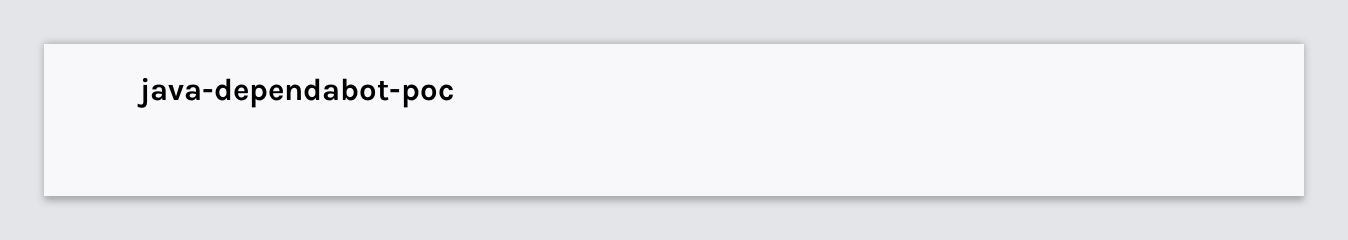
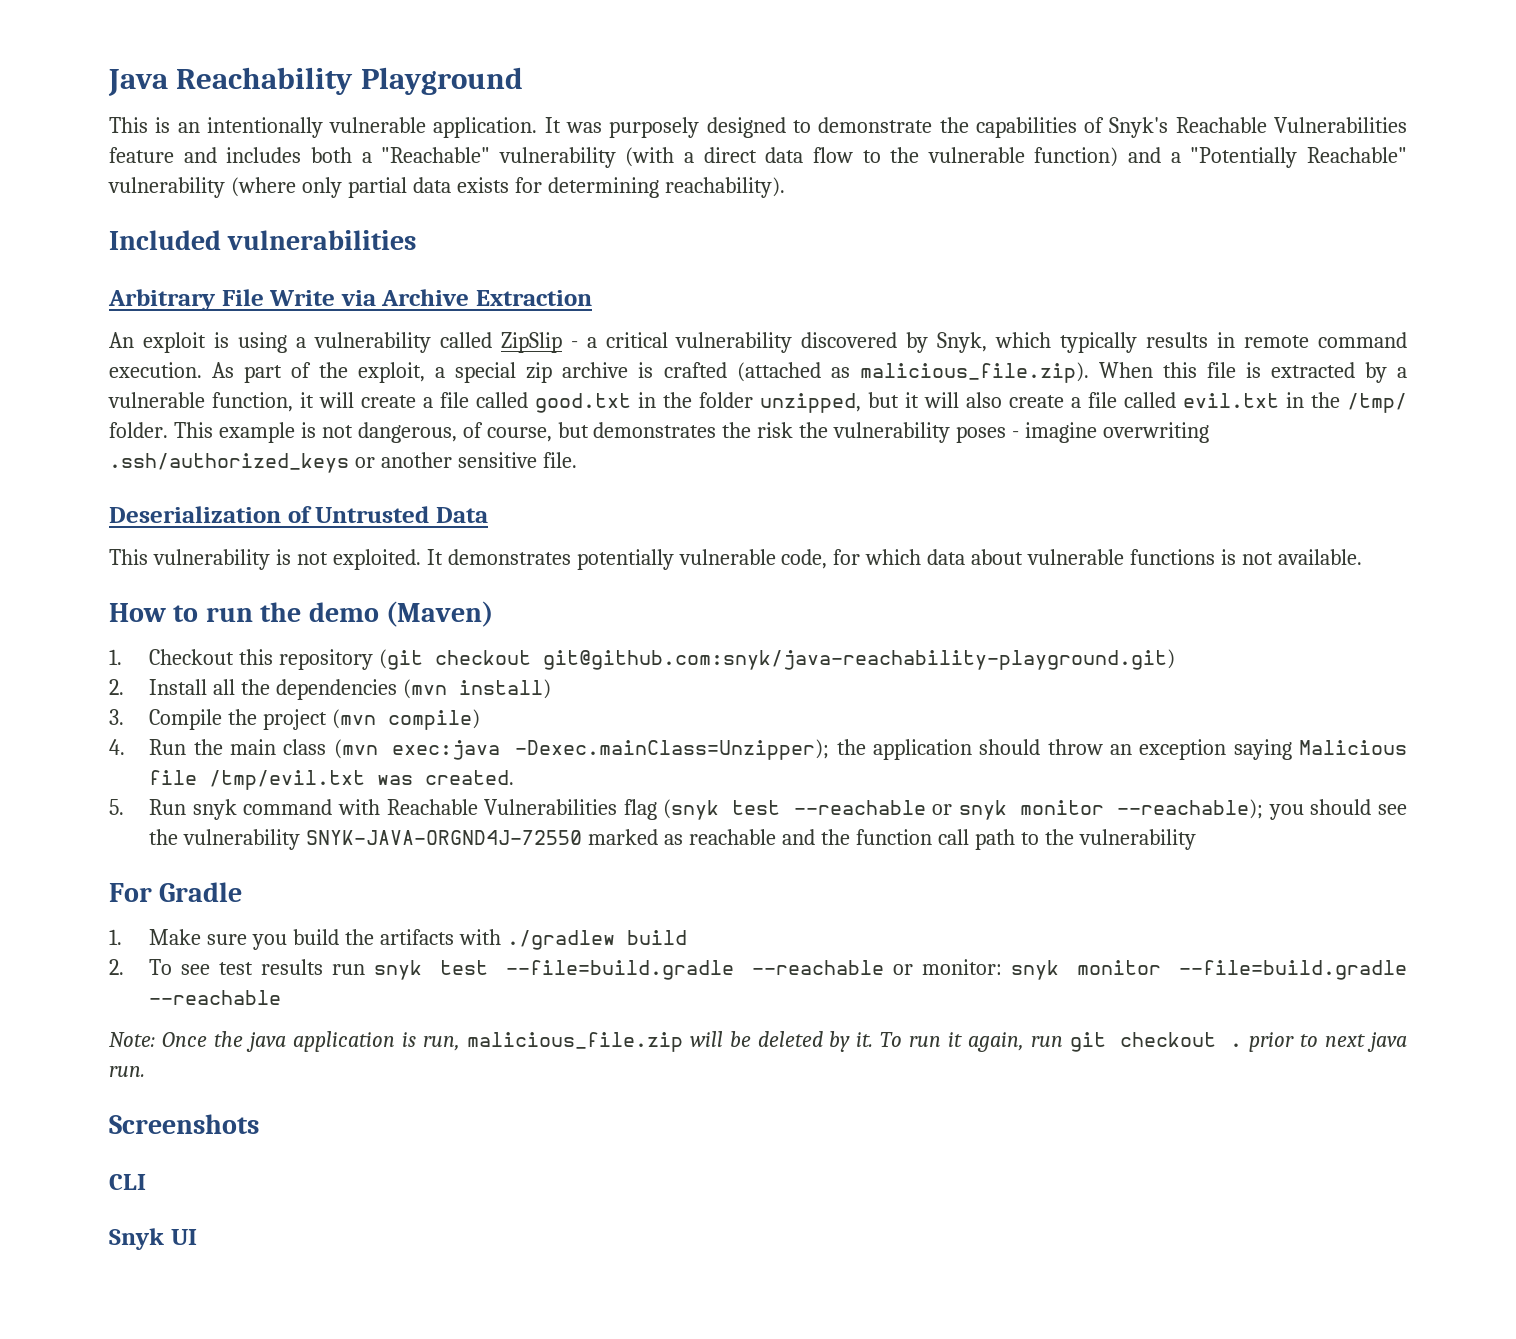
- java-dependabot-poc
+ Java Reachability Playground
+ This is an intentionally vulnerable application. It was purposely designed to demonstrate the capabilities of Snyk's Reachable Vulnerabilities feature and includes both a "Reachable" vulnerability (with a direct data flow to the vulnerable function) and a "Potentially Reachable" vulnerability (where only partial data exists for determining reachability).
+ Included vulnerabilities
+ Arbitrary File Write via Archive Extraction
+ An exploit is using a vulnerability called ZipSlip - a critical vulnerability discovered by Snyk, which typically results in remote command execution. As part of the exploit, a special zip archive is crafted (attached as malicious_file.zip). When this file is extracted by a vulnerable function, it will create a file called good.txt in the folder unzipped, but it will also create a file called evil.txt in the /tmp/ folder. This example is not dangerous, of course, but demonstrates the risk the vulnerability poses - imagine overwriting .ssh/authorized_keys or another sensitive file.
+ Deserialization of Untrusted Data
+ This vulnerability is not exploited. It demonstrates potentially vulnerable code, for which data about vulnerable functions is not available.
+ How to run the demo (Maven)
+ 1. Checkout this repository (git checkout git@github.com:snyk/java-reachability-playground.git)
+ 2. Install all the dependencies (mvn install)
+ 3. Compile the project (mvn compile)
+ 4. Run the main class (mvn exec:java -Dexec.mainClass=Unzipper); the application should throw an exception saying Malicious file /tmp/evil.txt was created.
+ 5. Run snyk command with Reachable Vulnerabilities flag (snyk test --reachable or snyk monitor --reachable); you should see the vulnerability SNYK-JAVA-ORGND4J-72550 marked as reachable and the function call path to the vulnerability
+ For Gradle
+ 1. Make sure you build the artifacts with ./gradlew build
+ 2. To see test results run snyk test --file=build.gradle --reachable or monitor: snyk monitor --file=build.gradle --reachable
+ Note: Once the java application is run, malicious_file.zip will be deleted by it. To run it again, run git checkout . prior to next java run.
+ Screenshots
+ CLI
+ Snyk UI

